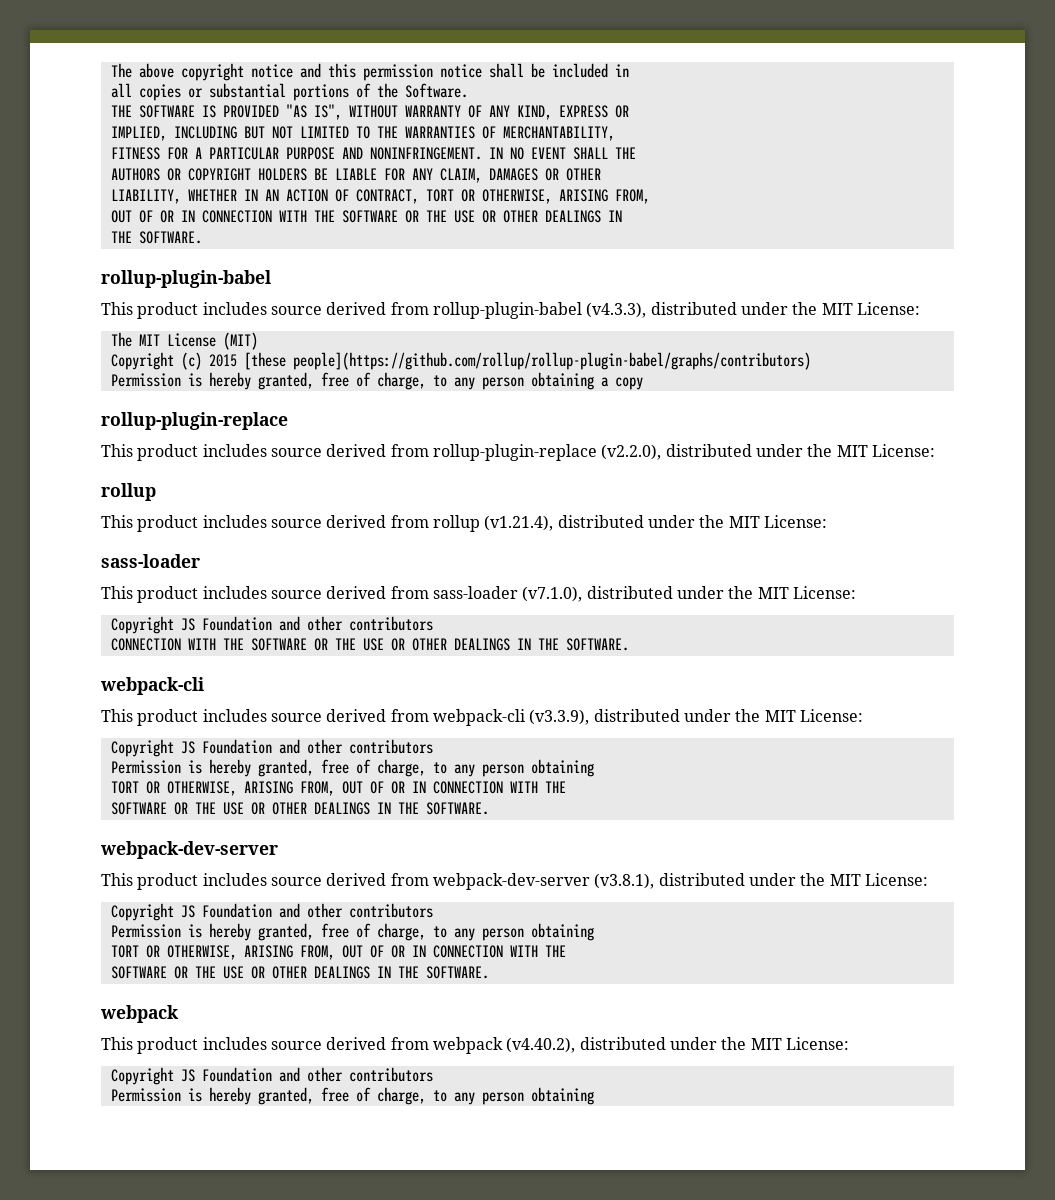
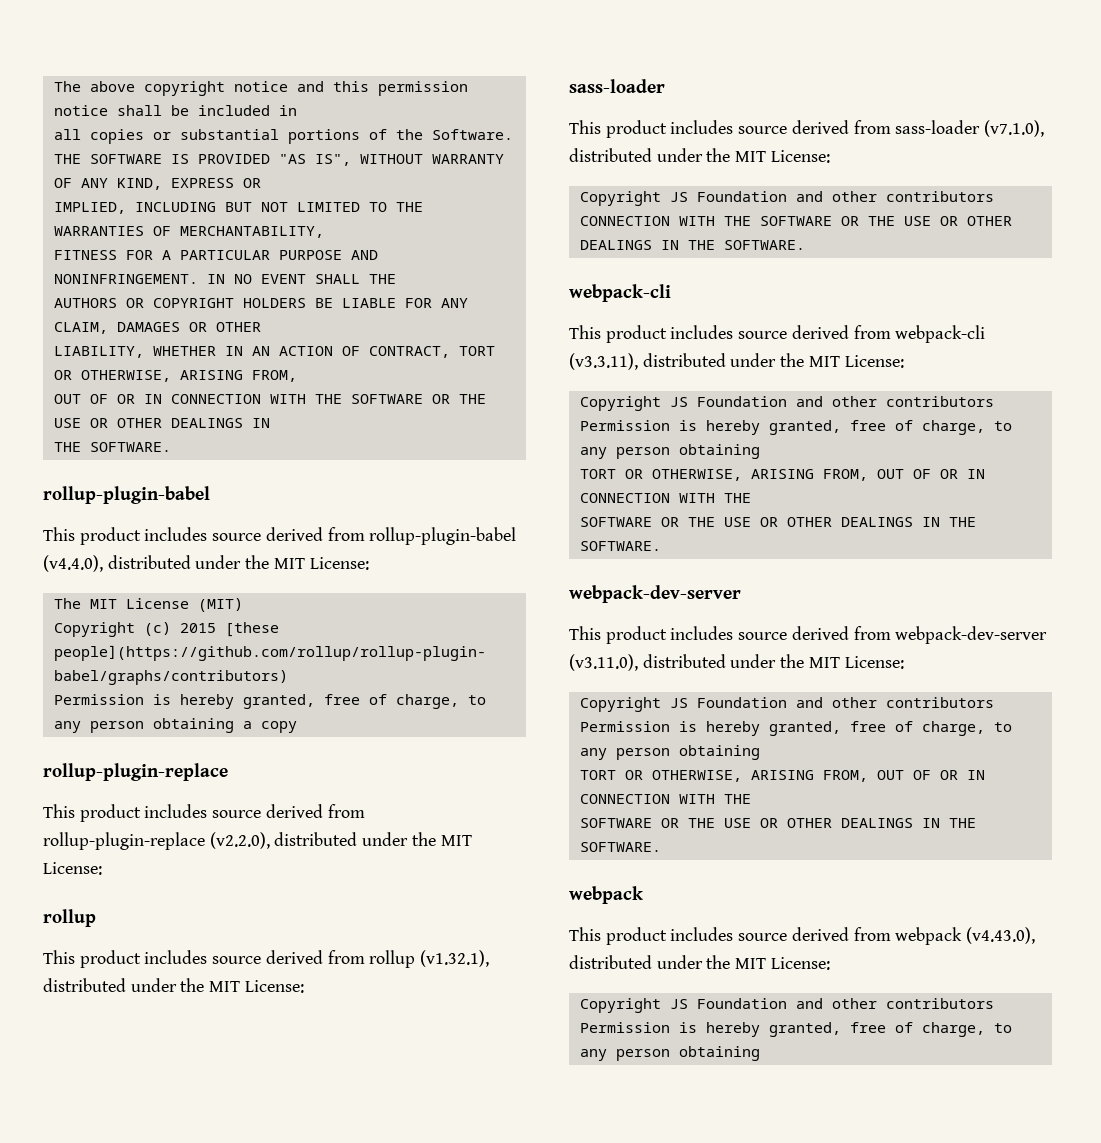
- This product includes source derived from rollup-plugin-babel (v4.3.3), distributed under the MIT License:
+ This product includes source derived from rollup-plugin-babel (v4.4.0), distributed under the MIT License:
- This product includes source derived from rollup (v1.21.4), distributed under the MIT License:
+ This product includes source derived from rollup (v1.32.1), distributed under the MIT License:
- This product includes source derived from webpack-cli (v3.3.9), distributed under the MIT License:
+ This product includes source derived from webpack-cli (v3.3.11), distributed under the MIT License:
- This product includes source derived from webpack-dev-server (v3.8.1), distributed under the MIT License:
+ This product includes source derived from webpack-dev-server (v3.11.0), distributed under the MIT License:
- This product includes source derived from webpack (v4.40.2), distributed under the MIT License:
+ This product includes source derived from webpack (v4.43.0), distributed under the MIT License:

